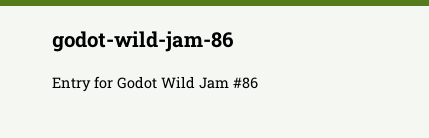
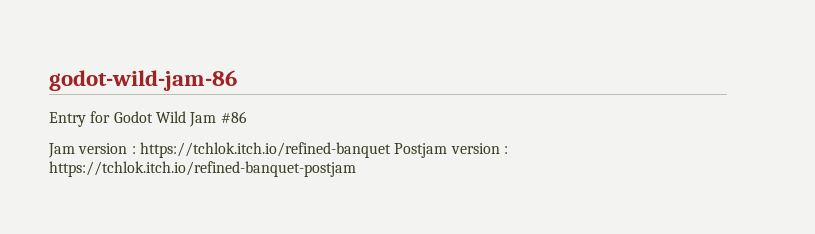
+ Jam version : https://tchlok.itch.io/refined-banquet Postjam version : https://tchlok.itch.io/refined-banquet-postjam

